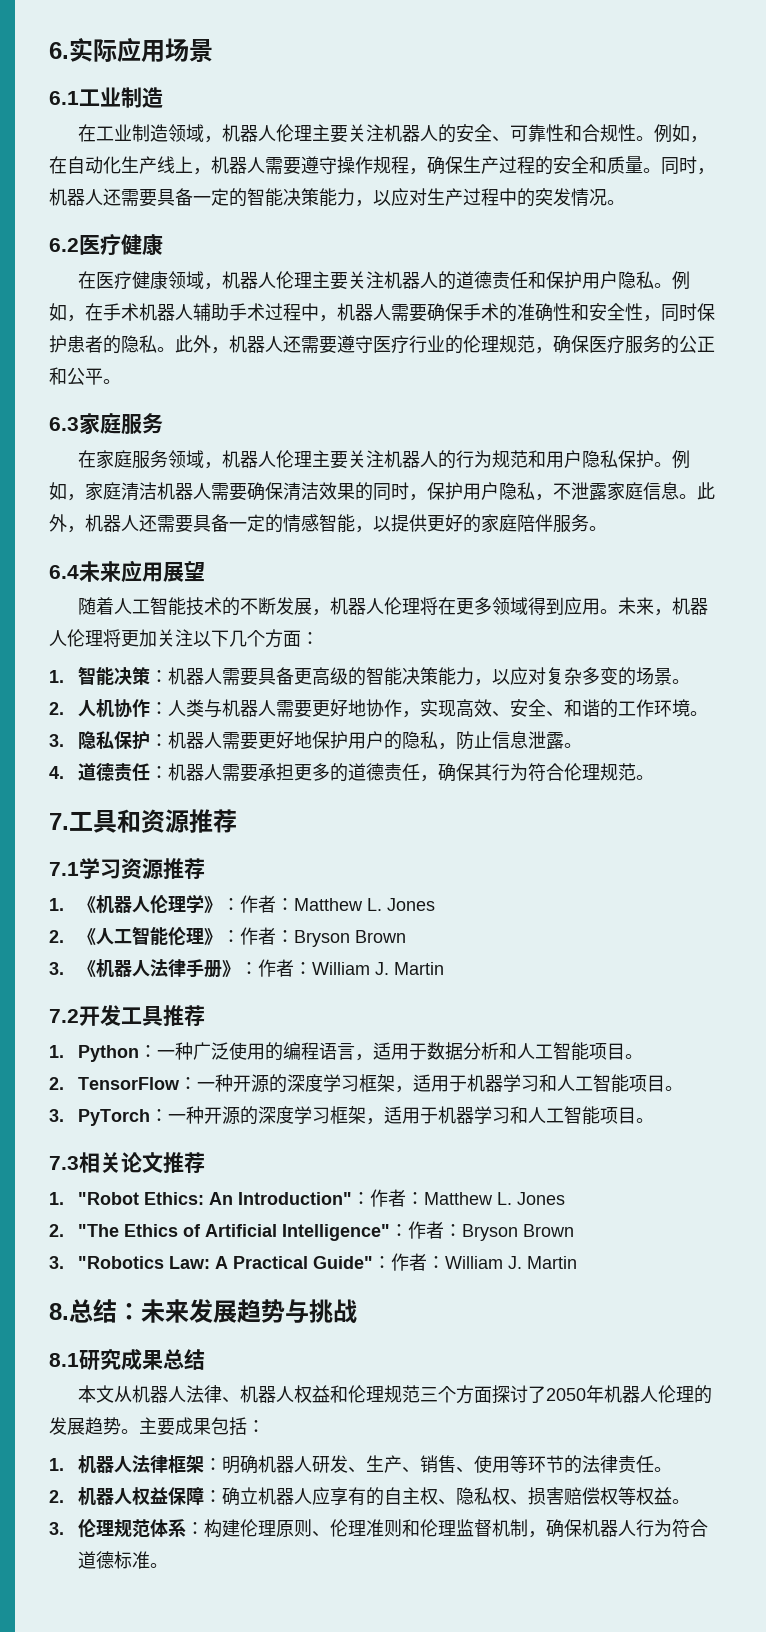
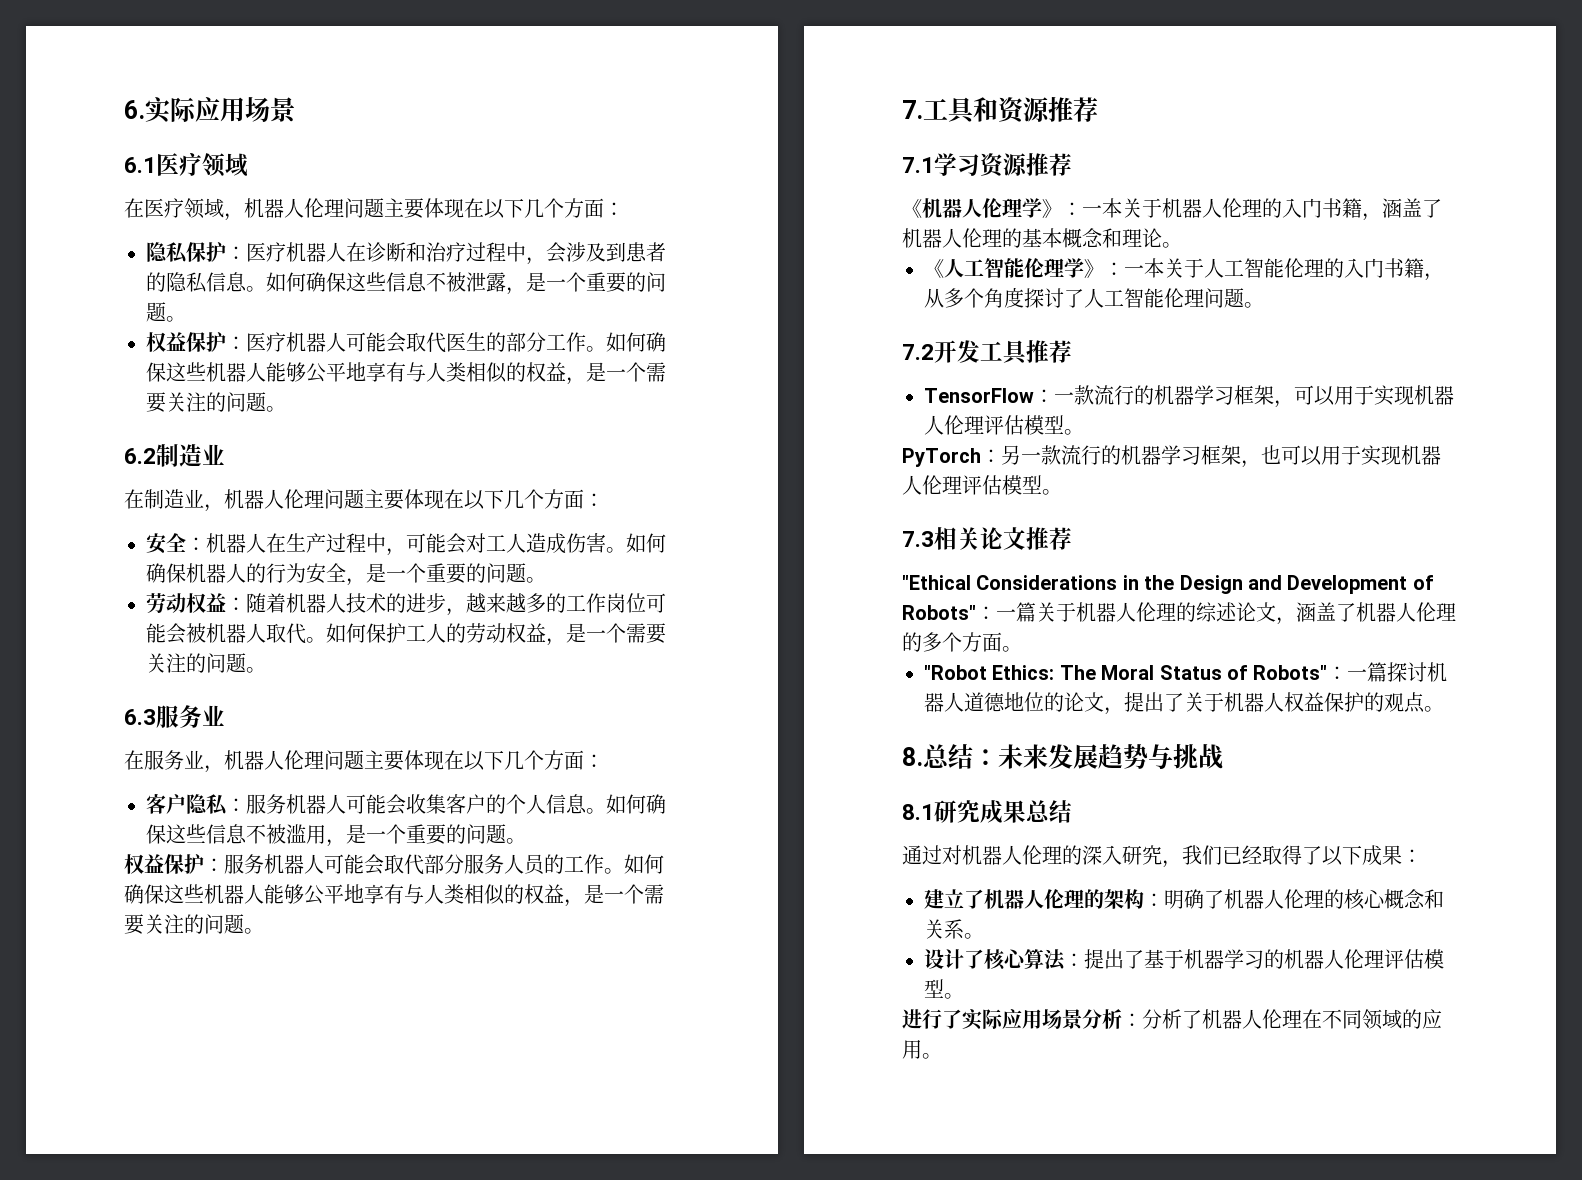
- 6.1工业制造
- 在工业制造领域，机器人伦理主要关注机器人的安全、可靠性和合规性。例如，在自动化生产线上，机器人需要遵守操作规程，确保生产过程的安全和质量。同时，机器人还需要具备一定的智能决策能力，以应对生产过程中的突发情况。
- 6.2医疗健康
- 在医疗健康领域，机器人伦理主要关注机器人的道德责任和保护用户隐私。例如，在手术机器人辅助手术过程中，机器人需要确保手术的准确性和安全性，同时保护患者的隐私。此外，机器人还需要遵守医疗行业的伦理规范，确保医疗服务的公正和公平。
- 6.3家庭服务
- 在家庭服务领域，机器人伦理主要关注机器人的行为规范和用户隐私保护。例如，家庭清洁机器人需要确保清洁效果的同时，保护用户隐私，不泄露家庭信息。此外，机器人还需要具备一定的情感智能，以提供更好的家庭陪伴服务。
- 6.4未来应用展望
- 随着人工智能技术的不断发展，机器人伦理将在更多领域得到应用。未来，机器人伦理将更加关注以下几个方面：
- 1.智能决策：机器人需要具备更高级的智能决策能力，以应对复杂多变的场景。
- 2.人机协作：人类与机器人需要更好地协作，实现高效、安全、和谐的工作环境。
- 3.隐私保护：机器人需要更好地保护用户的隐私，防止信息泄露。
- 4.道德责任：机器人需要承担更多的道德责任，确保其行为符合伦理规范。
+ 6.1医疗领域
+ 在医疗领域，机器人伦理问题主要体现在以下几个方面：
+ 隐私保护：医疗机器人在诊断和治疗过程中，会涉及到患者的隐私信息。如何确保这些信息不被泄露，是一个重要的问题。
+ 权益保护：医疗机器人可能会取代医生的部分工作。如何确保这些机器人能够公平地享有与人类相似的权益，是一个需要关注的问题。
+ 6.2制造业
+ 在制造业，机器人伦理问题主要体现在以下几个方面：
+ 安全：机器人在生产过程中，可能会对工人造成伤害。如何确保机器人的行为安全，是一个重要的问题。
+ 劳动权益：随着机器人技术的进步，越来越多的工作岗位可能会被机器人取代。如何保护工人的劳动权益，是一个需要关注的问题。
+ 6.3服务业
+ 在服务业，机器人伦理问题主要体现在以下几个方面：
+ 客户隐私：服务机器人可能会收集客户的个人信息。如何确保这些信息不被滥用，是一个重要的问题。
+ 权益保护：服务机器人可能会取代部分服务人员的工作。如何确保这些机器人能够公平地享有与人类相似的权益，是一个需要关注的问题。
- 1.《机器人伦理学》：作者：Matthew L. Jones
- 2.《人工智能伦理》：作者：Bryson Brown
- 3.《机器人法律手册》：作者：William J. Martin
+ 《机器人伦理学》：一本关于机器人伦理的入门书籍，涵盖了机器人伦理的基本概念和理论。
+ 《人工智能伦理学》：一本关于人工智能伦理的入门书籍，从多个角度探讨了人工智能伦理问题。
  7.2开发工具推荐
- 1. Python：一种广泛使用的编程语言，适用于数据分析和人工智能项目。
- 2. TensorFlow：一种开源的深度学习框架，适用于机器学习和人工智能项目。
- 3. PyTorch：一种开源的深度学习框架，适用于机器学习和人工智能项目。
+ TensorFlow：一款流行的机器学习框架，可以用于实现机器人伦理评估模型。
+ PyTorch：另一款流行的机器学习框架，也可以用于实现机器人伦理评估模型。
- 1. "Robot Ethics: An Introduction"：作者：Matthew L. Jones
- 2. "The Ethics of Artificial Intelligence"：作者：Bryson Brown
- 3. "Robotics Law: A Practical Guide"：作者：William J. Martin
+ "Ethical Considerations in the Design and Development of Robots"：一篇关于机器人伦理的综述论文，涵盖了机器人伦理的多个方面。
+ "Robot Ethics: The Moral Status of Robots"：一篇探讨机器人道德地位的论文，提出了关于机器人权益保护的观点。
- 本文从机器人法律、机器人权益和伦理规范三个方面探讨了2050年机器人伦理的发展趋势。主要成果包括：
- 1.机器人法律框架：明确机器人研发、生产、销售、使用等环节的法律责任。
- 2.机器人权益保障：确立机器人应享有的自主权、隐私权、损害赔偿权等权益。
- 3.伦理规范体系：构建伦理原则、伦理准则和伦理监督机制，确保机器人行为符合道德标准。
+ 通过对机器人伦理的深入研究，我们已经取得了以下成果：
+ 建立了机器人伦理的架构：明确了机器人伦理的核心概念和关系。
+ 设计了核心算法：提出了基于机器学习的机器人伦理评估模型。
+ 进行了实际应用场景分析：分析了机器人伦理在不同领域的应用。

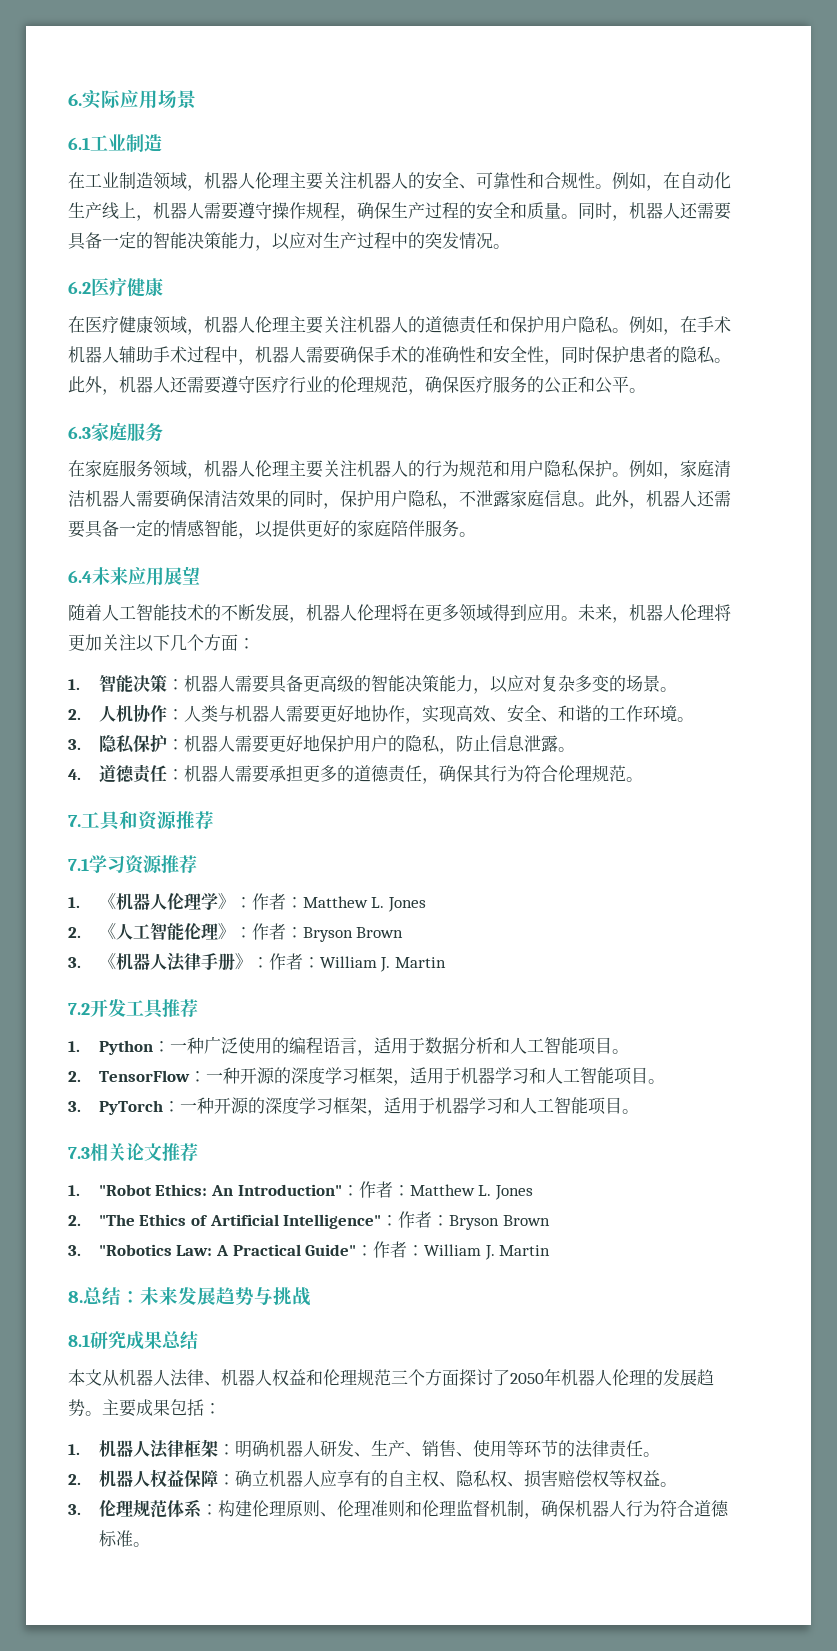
- 6.1医疗领域
- 在医疗领域，机器人伦理问题主要体现在以下几个方面：
- 隐私保护：医疗机器人在诊断和治疗过程中，会涉及到患者的隐私信息。如何确保这些信息不被泄露，是一个重要的问题。
- 权益保护：医疗机器人可能会取代医生的部分工作。如何确保这些机器人能够公平地享有与人类相似的权益，是一个需要关注的问题。
- 6.2制造业
- 在制造业，机器人伦理问题主要体现在以下几个方面：
- 安全：机器人在生产过程中，可能会对工人造成伤害。如何确保机器人的行为安全，是一个重要的问题。
- 劳动权益：随着机器人技术的进步，越来越多的工作岗位可能会被机器人取代。如何保护工人的劳动权益，是一个需要关注的问题。
- 6.3服务业
- 在服务业，机器人伦理问题主要体现在以下几个方面：
- 客户隐私：服务机器人可能会收集客户的个人信息。如何确保这些信息不被滥用，是一个重要的问题。
- 权益保护：服务机器人可能会取代部分服务人员的工作。如何确保这些机器人能够公平地享有与人类相似的权益，是一个需要关注的问题。
+ 6.1工业制造
+ 在工业制造领域，机器人伦理主要关注机器人的安全、可靠性和合规性。例如，在自动化生产线上，机器人需要遵守操作规程，确保生产过程的安全和质量。同时，机器人还需要具备一定的智能决策能力，以应对生产过程中的突发情况。
+ 6.2医疗健康
+ 在医疗健康领域，机器人伦理主要关注机器人的道德责任和保护用户隐私。例如，在手术机器人辅助手术过程中，机器人需要确保手术的准确性和安全性，同时保护患者的隐私。此外，机器人还需要遵守医疗行业的伦理规范，确保医疗服务的公正和公平。
+ 6.3家庭服务
+ 在家庭服务领域，机器人伦理主要关注机器人的行为规范和用户隐私保护。例如，家庭清洁机器人需要确保清洁效果的同时，保护用户隐私，不泄露家庭信息。此外，机器人还需要具备一定的情感智能，以提供更好的家庭陪伴服务。
+ 6.4未来应用展望
+ 随着人工智能技术的不断发展，机器人伦理将在更多领域得到应用。未来，机器人伦理将更加关注以下几个方面：
+ 1.智能决策：机器人需要具备更高级的智能决策能力，以应对复杂多变的场景。
+ 2.人机协作：人类与机器人需要更好地协作，实现高效、安全、和谐的工作环境。
+ 3.隐私保护：机器人需要更好地保护用户的隐私，防止信息泄露。
+ 4.道德责任：机器人需要承担更多的道德责任，确保其行为符合伦理规范。
- 《机器人伦理学》：一本关于机器人伦理的入门书籍，涵盖了机器人伦理的基本概念和理论。
- 《人工智能伦理学》：一本关于人工智能伦理的入门书籍，从多个角度探讨了人工智能伦理问题。
+ 1.《机器人伦理学》：作者：Matthew L. Jones
+ 2.《人工智能伦理》：作者：Bryson Brown
+ 3.《机器人法律手册》：作者：William J. Martin
  7.2开发工具推荐
- TensorFlow：一款流行的机器学习框架，可以用于实现机器人伦理评估模型。
- PyTorch：另一款流行的机器学习框架，也可以用于实现机器人伦理评估模型。
+ 1. Python：一种广泛使用的编程语言，适用于数据分析和人工智能项目。
+ 2. TensorFlow：一种开源的深度学习框架，适用于机器学习和人工智能项目。
+ 3. PyTorch：一种开源的深度学习框架，适用于机器学习和人工智能项目。
- "Ethical Considerations in the Design and Development of Robots"：一篇关于机器人伦理的综述论文，涵盖了机器人伦理的多个方面。
- "Robot Ethics: The Moral Status of Robots"：一篇探讨机器人道德地位的论文，提出了关于机器人权益保护的观点。
+ 1. "Robot Ethics: An Introduction"：作者：Matthew L. Jones
+ 2. "The Ethics of Artificial Intelligence"：作者：Bryson Brown
+ 3. "Robotics Law: A Practical Guide"：作者：William J. Martin
- 通过对机器人伦理的深入研究，我们已经取得了以下成果：
- 建立了机器人伦理的架构：明确了机器人伦理的核心概念和关系。
- 设计了核心算法：提出了基于机器学习的机器人伦理评估模型。
- 进行了实际应用场景分析：分析了机器人伦理在不同领域的应用。
+ 本文从机器人法律、机器人权益和伦理规范三个方面探讨了2050年机器人伦理的发展趋势。主要成果包括：
+ 1.机器人法律框架：明确机器人研发、生产、销售、使用等环节的法律责任。
+ 2.机器人权益保障：确立机器人应享有的自主权、隐私权、损害赔偿权等权益。
+ 3.伦理规范体系：构建伦理原则、伦理准则和伦理监督机制，确保机器人行为符合道德标准。

